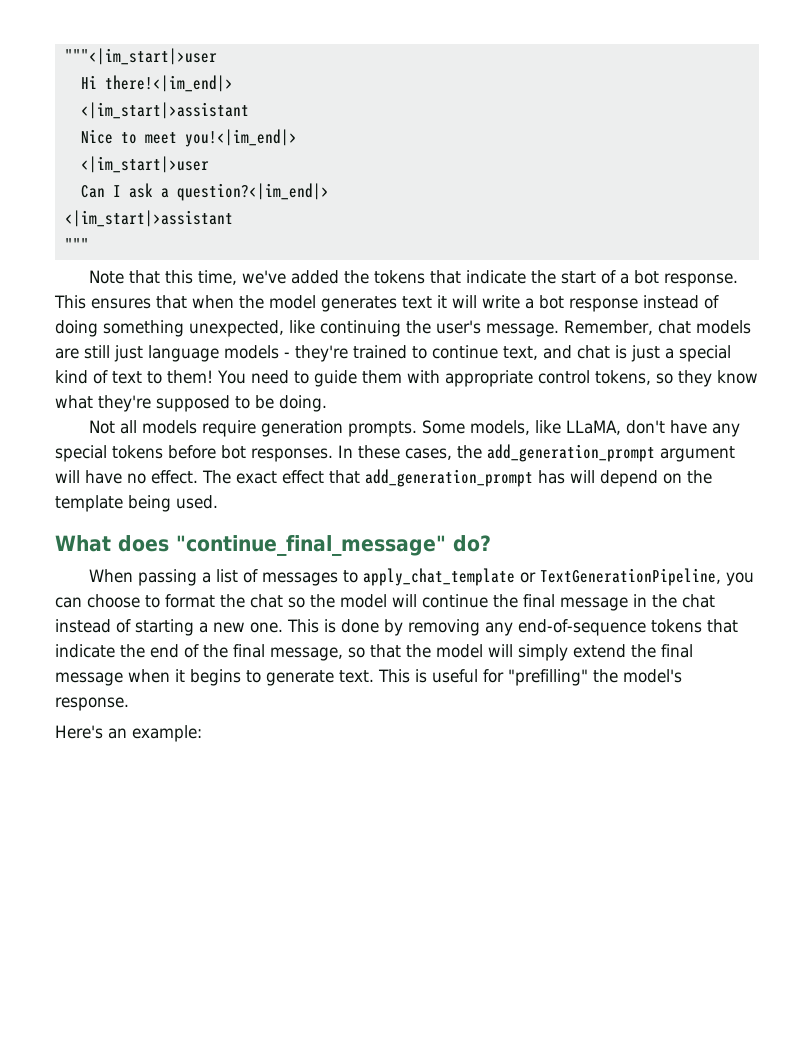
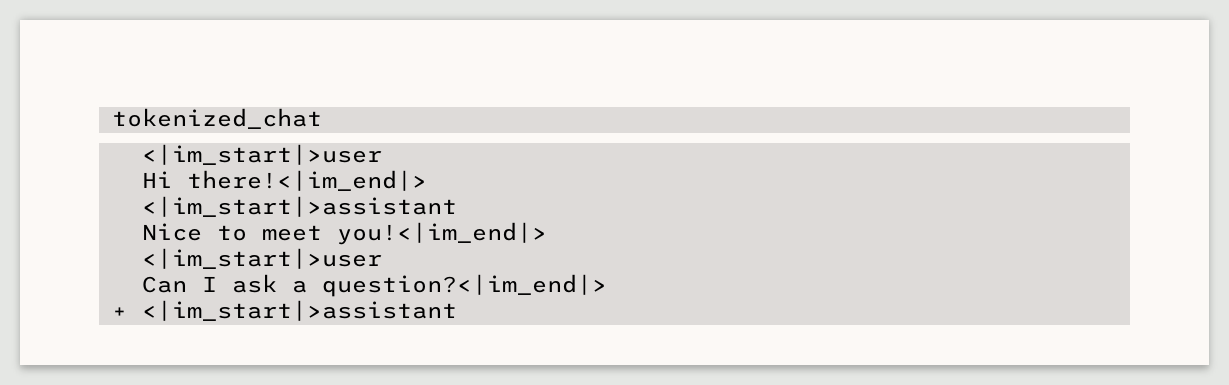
- """<|im_start|>user
+ tokenized_chat
+ <|im_start|>user
  Can I ask a question?<|im_end|>
- <|im_start|>assistant
- """
- Note that this time, we've added the tokens that indicate the start of a bot response. This ensures that when the model generates text it will write a bot response instead of doing something unexpected, like continuing the user's message. Remember, chat models are still just language models - they're trained to continue text, and chat is just a special kind of text to them! You need to guide them with appropriate control tokens, so they know what they're supposed to be doing.
- Not all models require generation prompts. Some models, like LLaMA, don't have any special tokens before bot responses. In these cases, the add_generation_prompt argument will have no effect. The exact effect that add_generation_prompt has will depend on the template being used.
- What does "continue_final_message" do?
- When passing a list of messages to apply_chat_template or TextGenerationPipeline, you can choose to format the chat so the model will continue the final message in the chat instead of starting a new one. This is done by removing any end-of-sequence tokens that indicate the end of the final message, so that the model will simply extend the final message when it begins to generate text. This is useful for "prefilling" the model's response.
- Here's an example:
+ + <|im_start|>assistant

